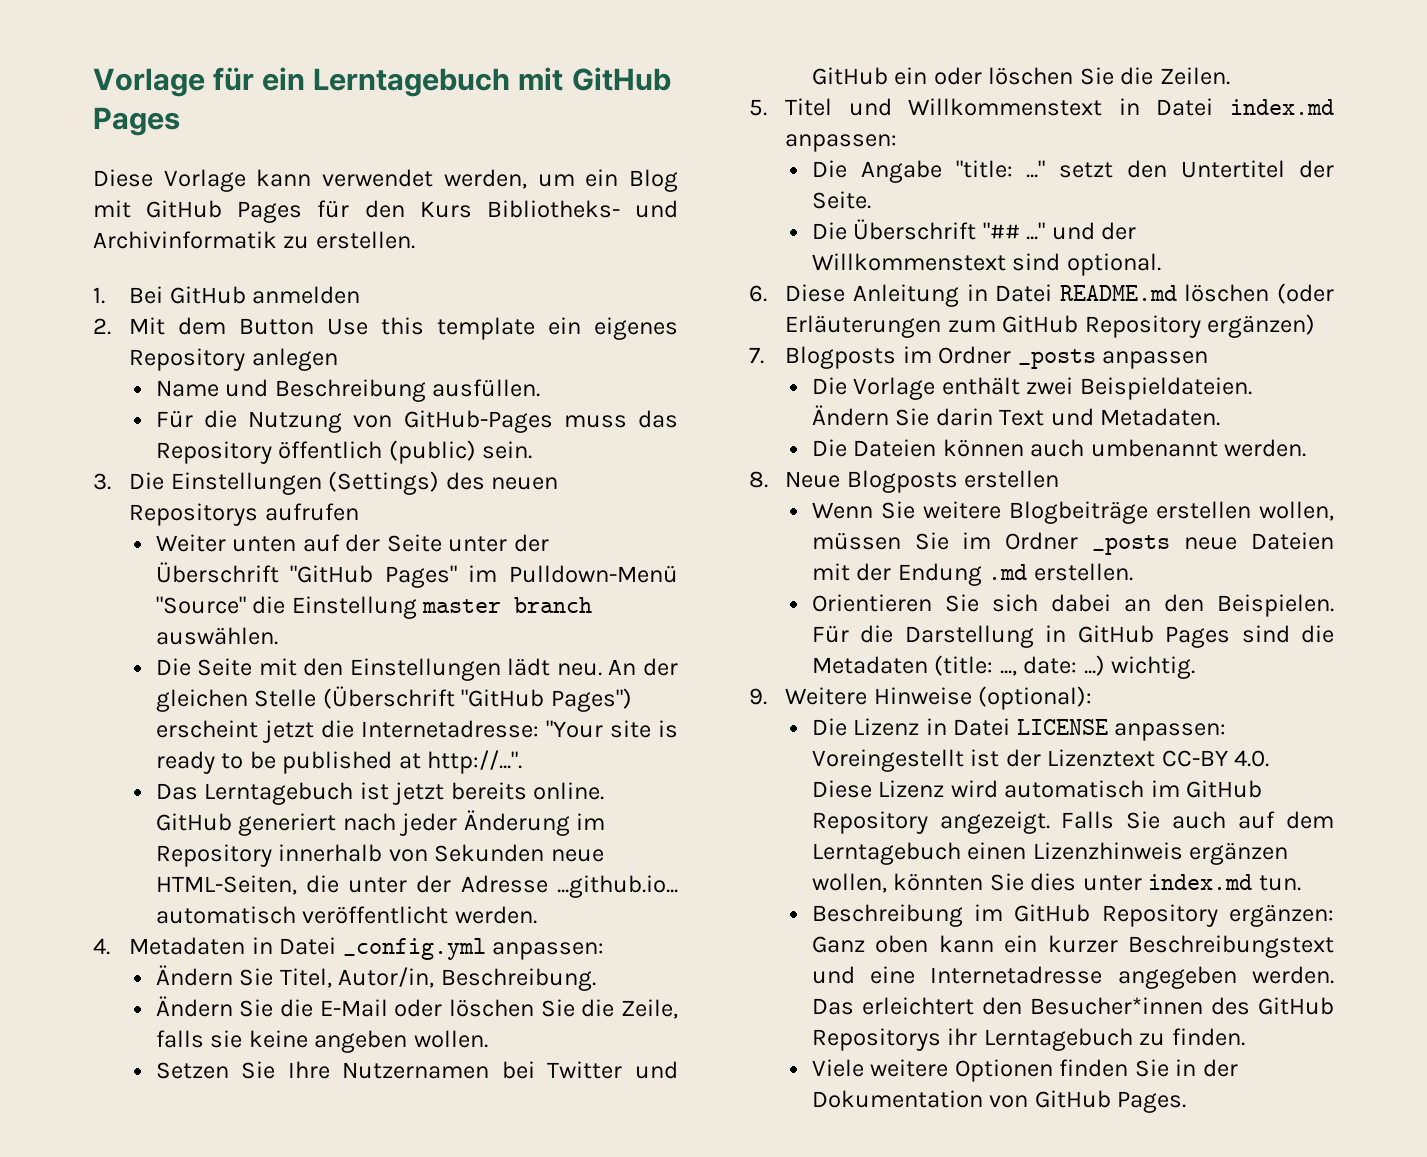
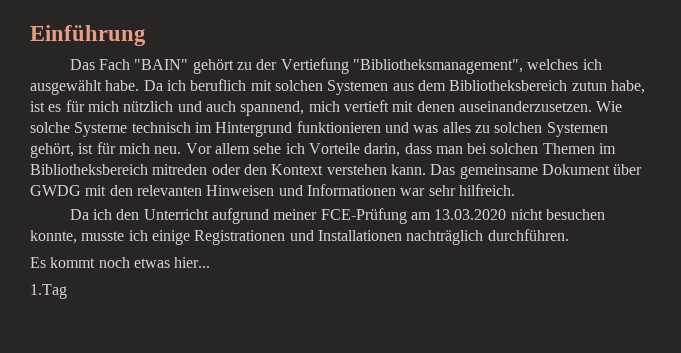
- Vorlage für ein Lerntagebuch mit GitHub Pages
- Diese Vorlage kann verwendet werden, um ein Blog mit GitHub Pages für den Kurs Bibliotheks- und Archivinformatik zu erstellen.
- 1. Bei GitHub anmelden
- 2. Mit dem Button Use this template ein eigenes Repository anlegen
- Name und Beschreibung ausfüllen.
- Für die Nutzung von GitHub-Pages muss das Repository öffentlich (public) sein.
- 3. Die Einstellungen (Settings) des neuen Repositorys aufrufen
- Weiter unten auf der Seite unter der Überschrift "GitHub Pages" im Pulldown-Menü "Source" die Einstellung master branch auswählen.
- Die Seite mit den Einstellungen lädt neu. An der gleichen Stelle (Überschrift "GitHub Pages") erscheint jetzt die Internetadresse: "Your site is ready to be published at http://...".
- Das Lerntagebuch ist jetzt bereits online. GitHub generiert nach jeder Änderung im Repository innerhalb von Sekunden neue HTML-Seiten, die unter der Adresse ...github.io... automatisch veröffentlicht werden.
- 4. Metadaten in Datei _config.yml anpassen:
- Ändern Sie Titel, Autor/in, Beschreibung.
- Ändern Sie die E-Mail oder löschen Sie die Zeile, falls sie keine angeben wollen.
- Setzen Sie Ihre Nutzernamen bei Twitter und GitHub ein oder löschen Sie die Zeilen.
- 5. Titel und Willkommenstext in Datei index.md anpassen:
- Die Angabe "title: ..." setzt den Untertitel der Seite.
- Die Überschrift "## ..." und der Willkommenstext sind optional.
- 6. Diese Anleitung in Datei README.md löschen (oder Erläuterungen zum GitHub Repository ergänzen)
- 7. Blogposts im Ordner _posts anpassen
- Die Vorlage enthält zwei Beispieldateien. Ändern Sie darin Text und Metadaten.
- Die Dateien können auch umbenannt werden.
- 8. Neue Blogposts erstellen
- Wenn Sie weitere Blogbeiträge erstellen wollen, müssen Sie im Ordner _posts neue Dateien mit der Endung .md erstellen.
- Orientieren Sie sich dabei an den Beispielen. Für die Darstellung in GitHub Pages sind die Metadaten (title: ..., date: ...) wichtig.
- 9. Weitere Hinweise (optional):
- Die Lizenz in Datei LICENSE anpassen: Voreingestellt ist der Lizenztext CC-BY 4.0. Diese Lizenz wird automatisch im GitHub Repository angezeigt. Falls Sie auch auf dem Lerntagebuch einen Lizenzhinweis ergänzen wollen, könnten Sie dies unter index.md tun.
- Beschreibung im GitHub Repository ergänzen: Ganz oben kann ein kurzer Beschreibungstext und eine Internetadresse angegeben werden. Das erleichtert den Besucher*innen des GitHub Repositorys ihr Lerntagebuch zu finden.
- Viele weitere Optionen finden Sie in der Dokumentation von GitHub Pages.
+ Einführung
+ Das Fach "BAIN" gehört zu der Vertiefung "Bibliotheksmanagement", welches ich ausgewählt habe. Da ich beruflich mit solchen Systemen aus dem Bibliotheksbereich zutun habe, ist es für mich nützlich und auch spannend, mich vertieft mit denen auseinanderzusetzen. Wie solche Systeme technisch im Hintergrund funktionieren und was alles zu solchen Systemen gehört, ist für mich neu. Vor allem sehe ich Vorteile darin, dass man bei solchen Themen im Bibliotheksbereich mitreden oder den Kontext verstehen kann. Das gemeinsame Dokument über GWDG mit den relevanten Hinweisen und Informationen war sehr hilfreich.
+ Da ich den Unterricht aufgrund meiner FCE-Prüfung am 13.03.2020 nicht besuchen konnte, musste ich einige Registrationen und Installationen nachträglich durchführen.
+ Es kommt noch etwas hier...
+ 1.Tag

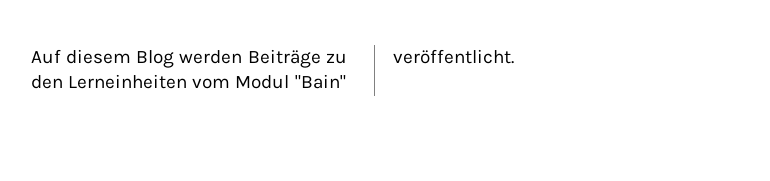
- Einführung
- Das Fach "BAIN" gehört zu der Vertiefung "Bibliotheksmanagement", welches ich ausgewählt habe. Da ich beruflich mit solchen Systemen aus dem Bibliotheksbereich zutun habe, ist es für mich nützlich und auch spannend, mich vertieft mit denen auseinanderzusetzen. Wie solche Systeme technisch im Hintergrund funktionieren und was alles zu solchen Systemen gehört, ist für mich neu. Vor allem sehe ich Vorteile darin, dass man bei solchen Themen im Bibliotheksbereich mitreden oder den Kontext verstehen kann. Das gemeinsame Dokument über GWDG mit den relevanten Hinweisen und Informationen war sehr hilfreich.
- Da ich den Unterricht aufgrund meiner FCE-Prüfung am 13.03.2020 nicht besuchen konnte, musste ich einige Registrationen und Installationen nachträglich durchführen.
- Es kommt noch etwas hier...
- 1.Tag
+ Auf diesem Blog werden Beiträge zu den Lerneinheiten vom Modul "Bain" veröffentlicht.

